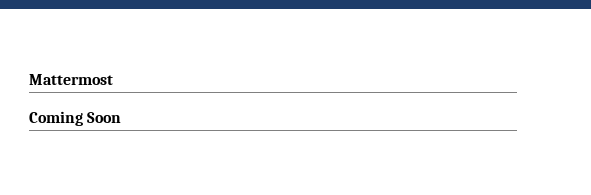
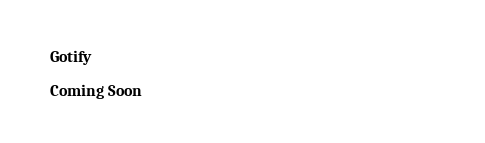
- Mattermost
+ Gotify

